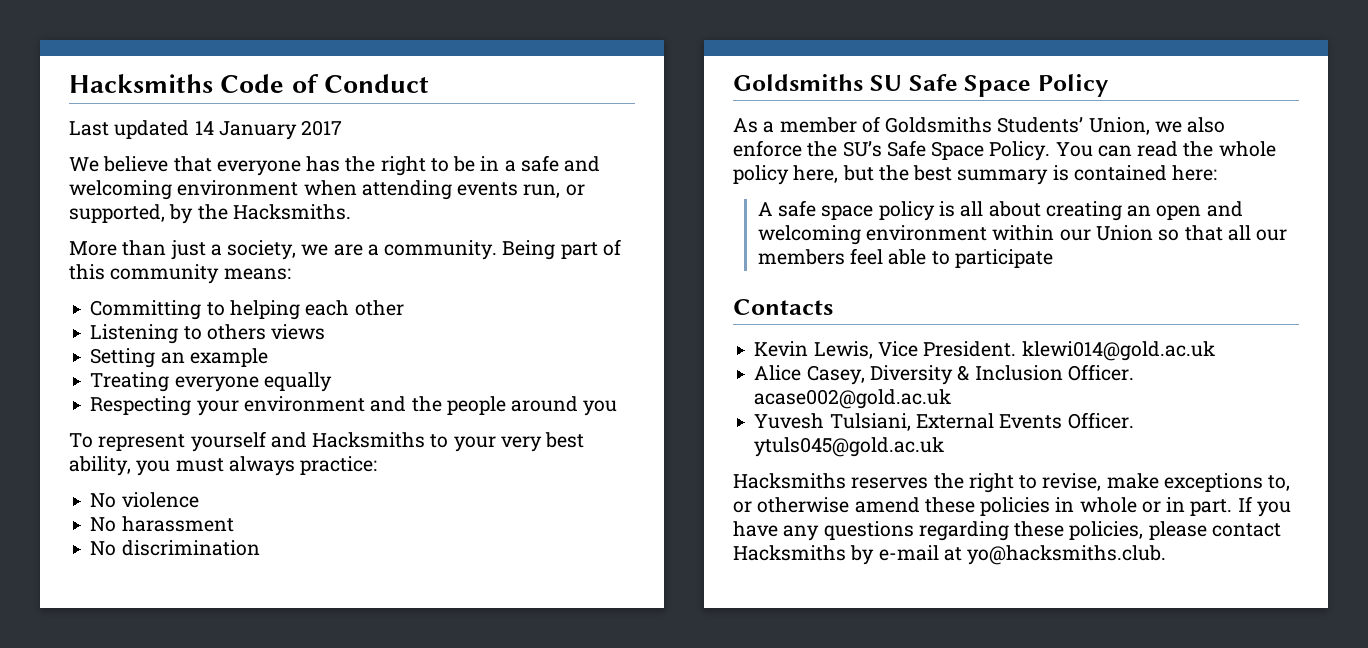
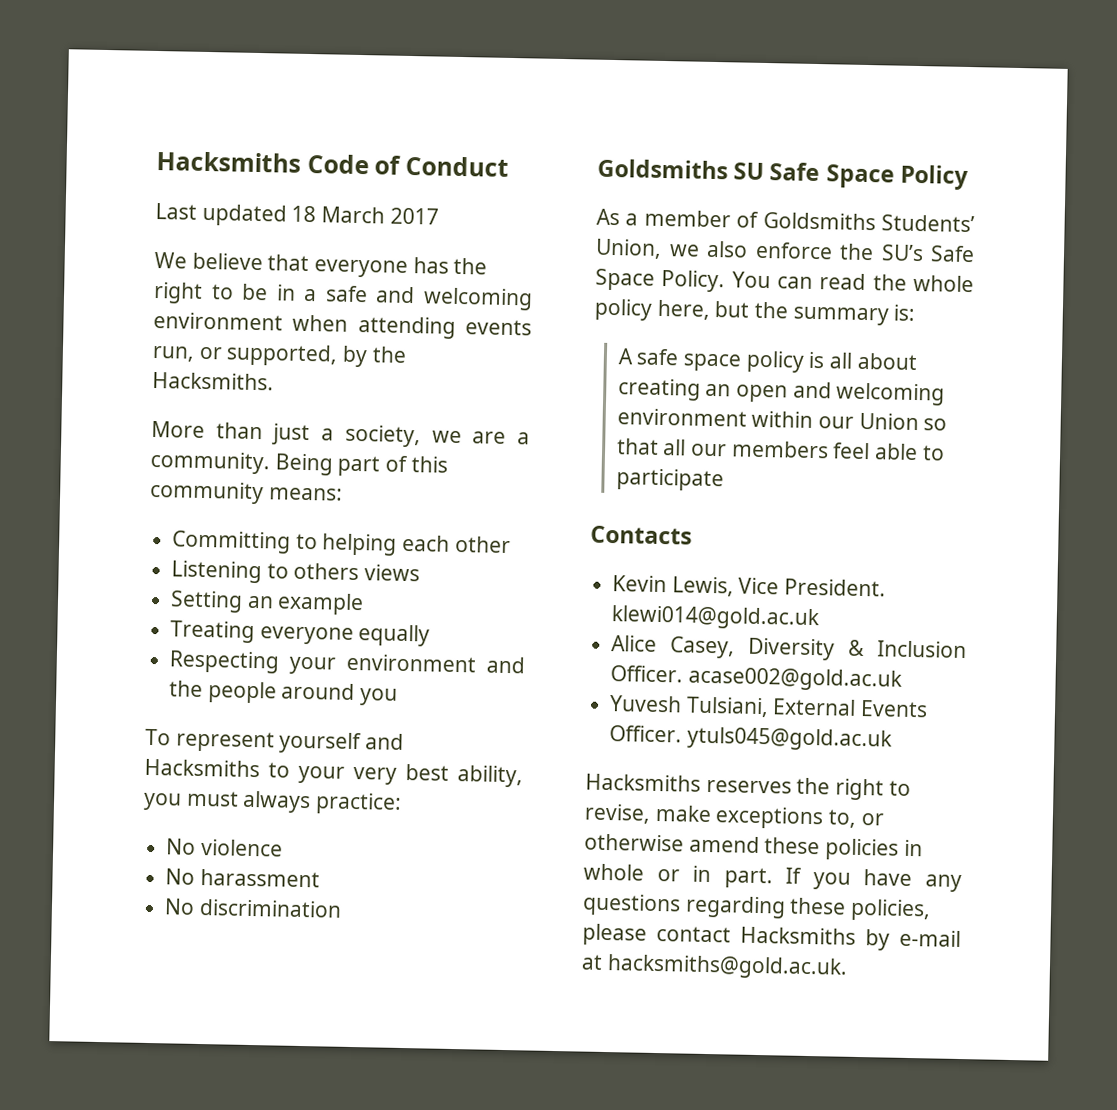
- Last updated 14 January 2017
+ Last updated 18 March 2017
- You can read the whole policy here, but the best summary is contained here:
+ You can read the whole policy here, but the summary is:
- If you have any questions regarding these policies, please contact Hacksmiths by e-mail at yo@hacksmiths.club.
+ If you have any questions regarding these policies, please contact Hacksmiths by e-mail at hacksmiths@gold.ac.uk.

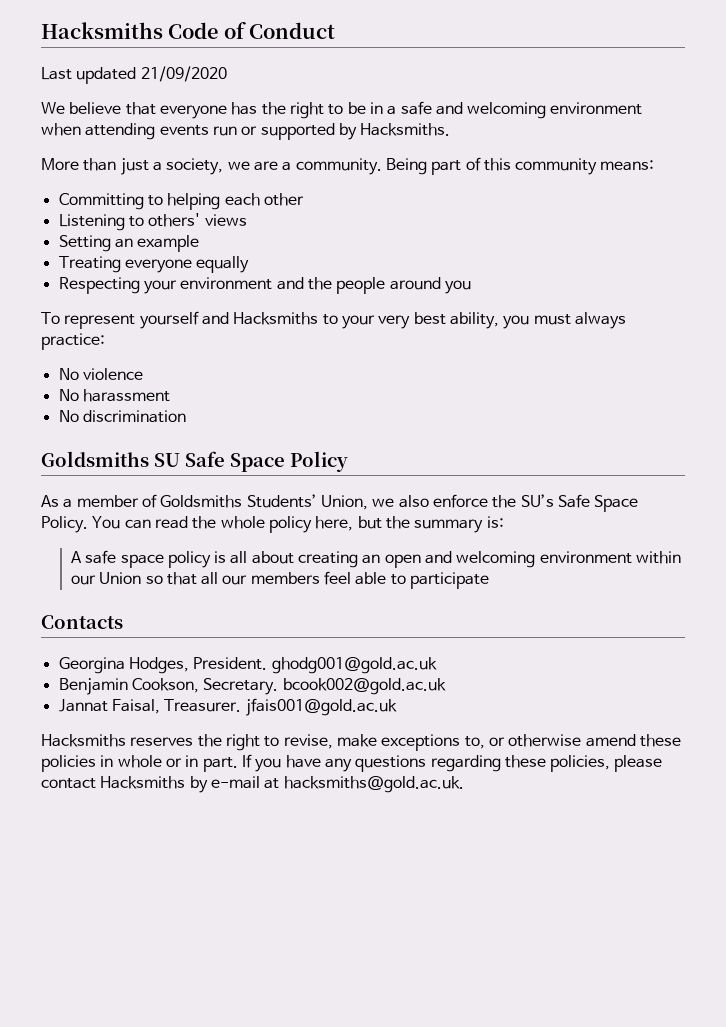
- Last updated 18 March 2017
+ Last updated 21/09/2020
- We believe that everyone has the right to be in a safe and welcoming environment when attending events run, or supported, by the Hacksmiths.
+ We believe that everyone has the right to be in a safe and welcoming environment when attending events run or supported by Hacksmiths.
- Listening to others views
+ Listening to others' views
- Kevin Lewis, Vice President. klewi014@gold.ac.uk
- Alice Casey, Diversity & Inclusion Officer. acase002@gold.ac.uk
- Yuvesh Tulsiani, External Events Officer. ytuls045@gold.ac.uk
+ Georgina Hodges, President. ghodg001@gold.ac.uk
+ Benjamin Cookson, Secretary. bcook002@gold.ac.uk
+ Jannat Faisal, Treasurer. jfais001@gold.ac.uk

